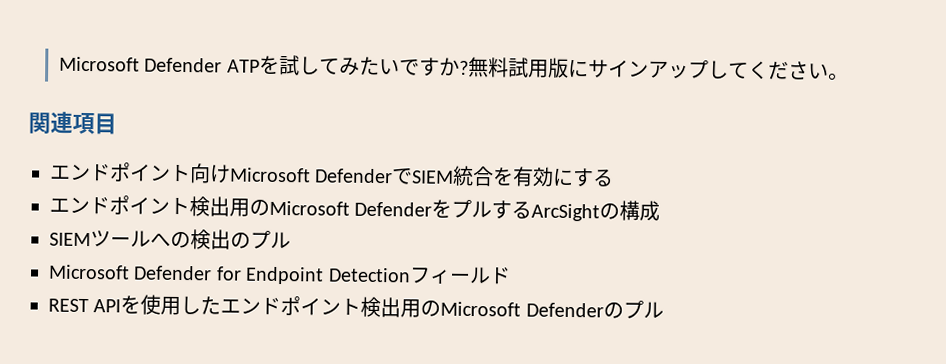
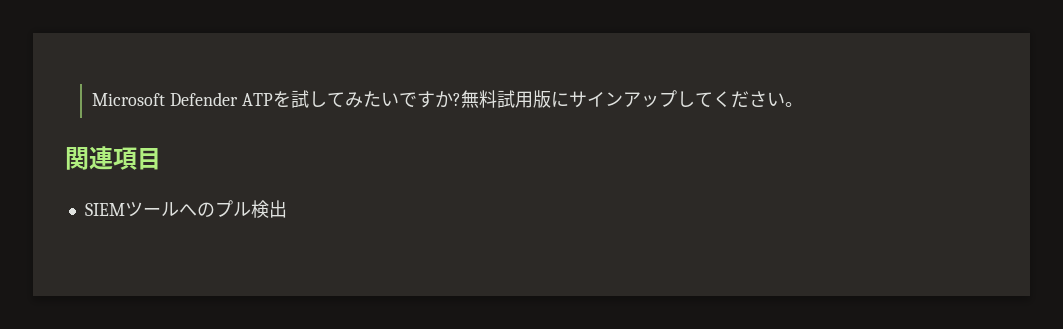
- エンドポイント向けMicrosoft DefenderでSIEM統合を有効にする
- エンドポイント検出用のMicrosoft DefenderをプルするArcSightの構成
- SIEMツールへの検出のプル
- Microsoft Defender for Endpoint Detectionフィールド
- REST APIを使用したエンドポイント検出用のMicrosoft Defenderのプル
+ SIEMツールへのプル検出

